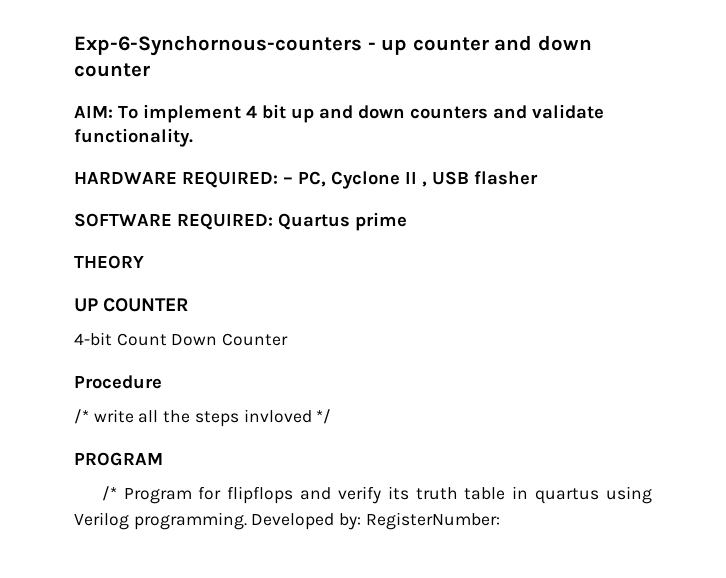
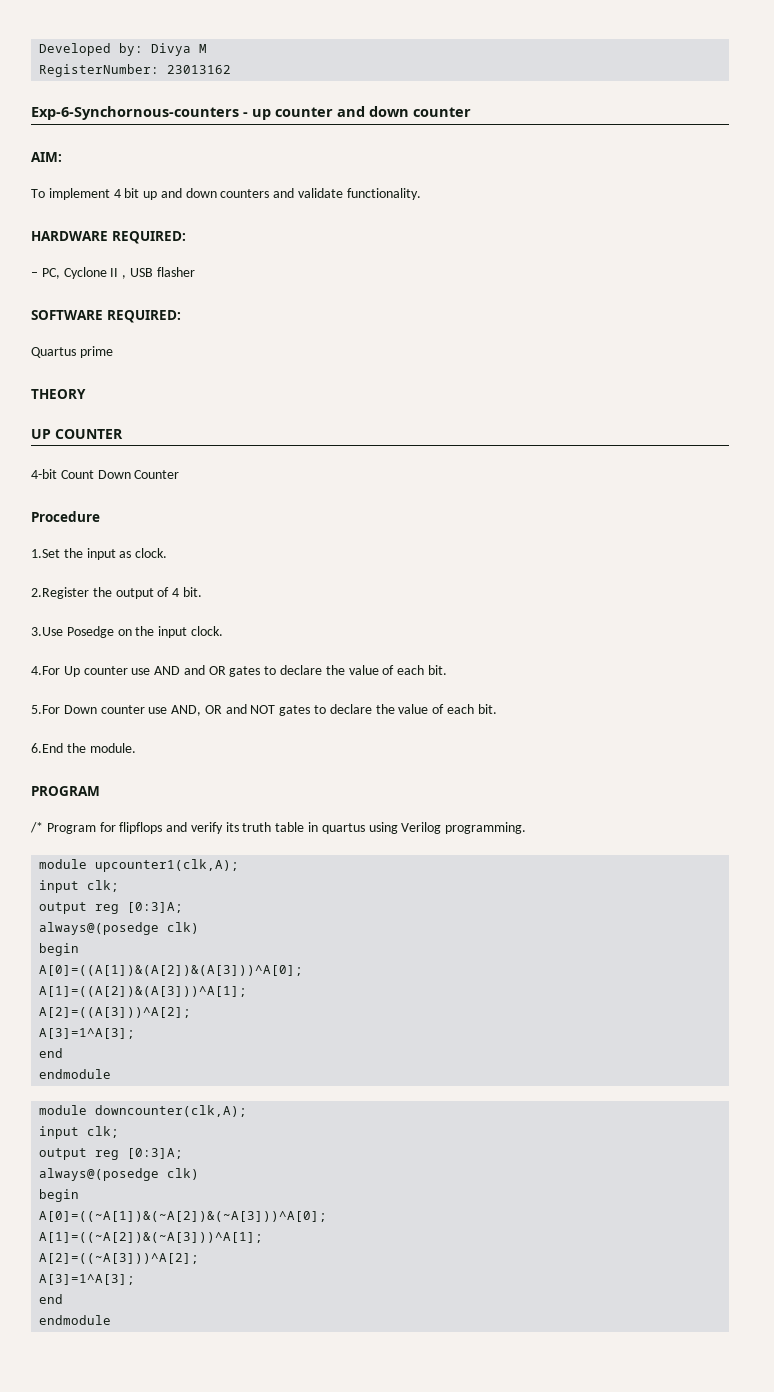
+ Developed by: Divya M
+ RegisterNumber: 23013162
- AIM: To implement 4 bit up and down counters and validate functionality.
+ AIM:
+ To implement 4 bit up and down counters and validate functionality.
- HARDWARE REQUIRED: – PC, Cyclone II , USB flasher
+ HARDWARE REQUIRED:
+ – PC, Cyclone II , USB flasher
- SOFTWARE REQUIRED: Quartus prime
+ SOFTWARE REQUIRED:
+ Quartus prime
- /* write all the steps invloved */
+ 1.Set the input as clock.
+ 2.Register the output of 4 bit.
+ 3.Use Posedge on the input clock.
+ 4.For Up counter use AND and OR gates to declare the value of each bit.
+ 5.For Down counter use AND, OR and NOT gates to declare the value of each bit.
+ 6.End the module.
- /* Program for flipflops and verify its truth table in quartus using Verilog programming. Developed by: RegisterNumber:
+ /* Program for flipflops and verify its truth table in quartus using Verilog programming.
+ module upcounter1(clk,A);
+ input clk;
+ output reg [0:3]A;
+ always@(posedge clk)
+ begin
+ A[0]=((A[1])&(A[2])&(A[3]))^A[0];
+ A[1]=((A[2])&(A[3]))^A[1];
+ A[2]=((A[3]))^A[2];
+ A[3]=1^A[3];
+ end
+ endmodule
+ module downcounter(clk,A);
+ input clk;
+ output reg [0:3]A;
+ always@(posedge clk)
+ begin
+ A[0]=((~A[1])&(~A[2])&(~A[3]))^A[0];
+ A[1]=((~A[2])&(~A[3]))^A[1];
+ A[2]=((~A[3]))^A[2];
+ A[3]=1^A[3];
+ end
+ endmodule

